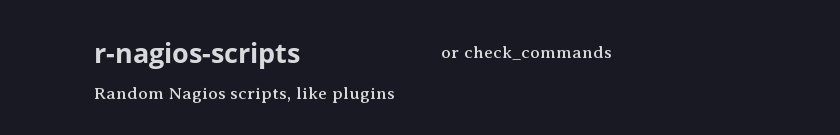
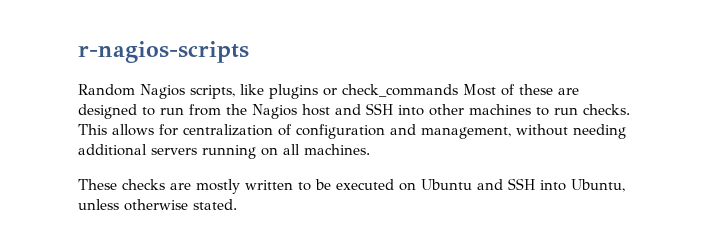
- Random Nagios scripts, like plugins or check_commands
+ Random Nagios scripts, like plugins or check_commands Most of these are designed to run from the Nagios host and SSH into other machines to run checks. This allows for centralization of configuration and management, without needing additional servers running on all machines.
+ These checks are mostly written to be executed on Ubuntu and SSH into Ubuntu, unless otherwise stated.

